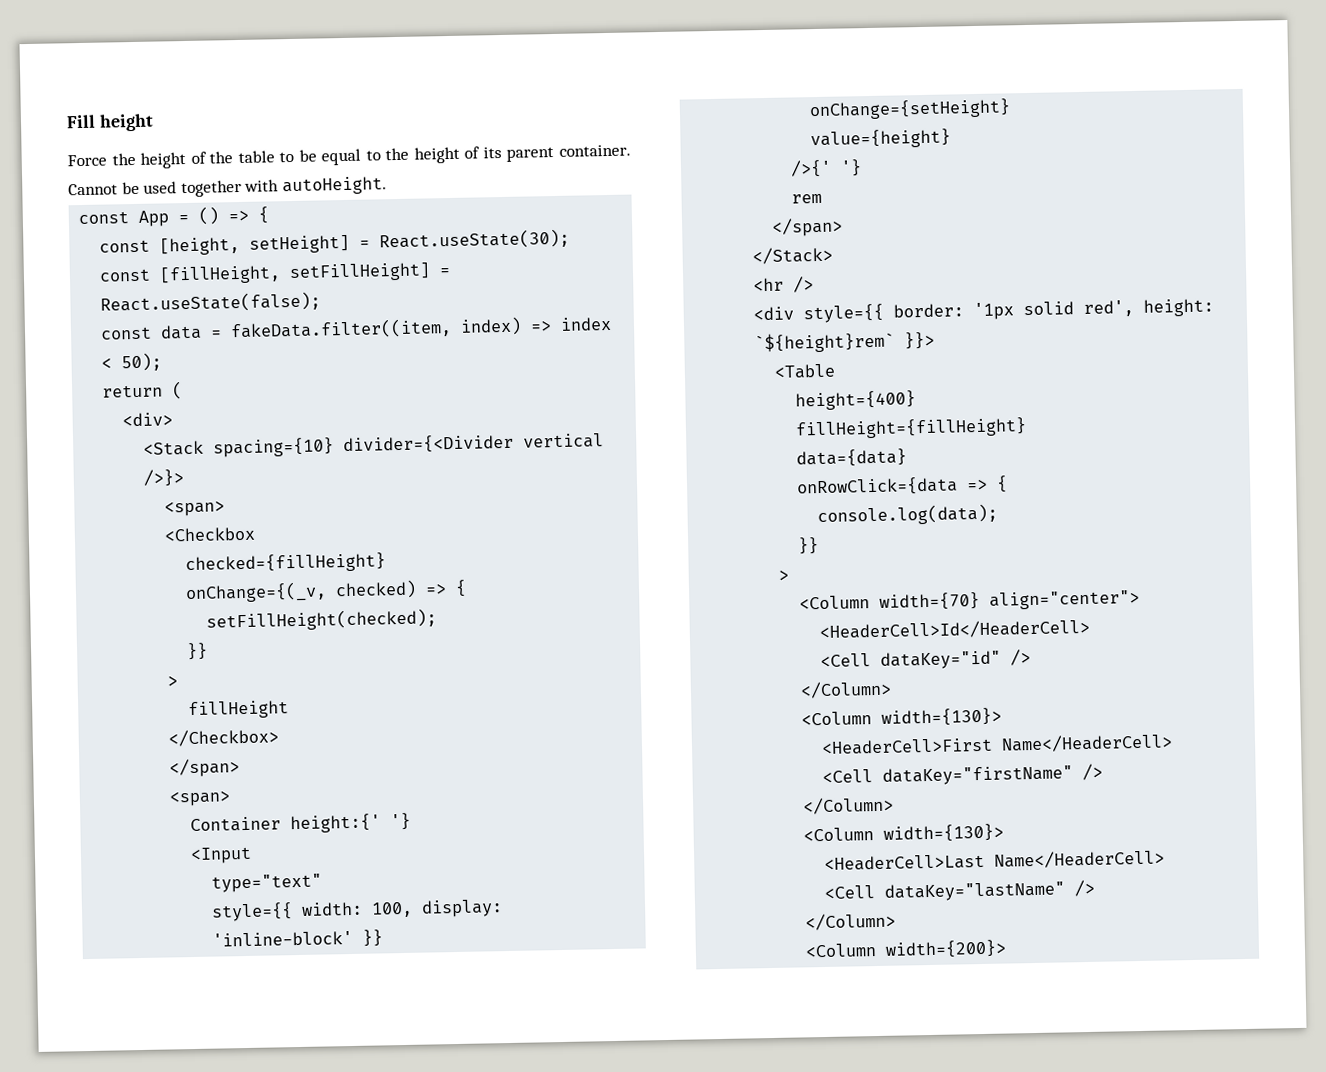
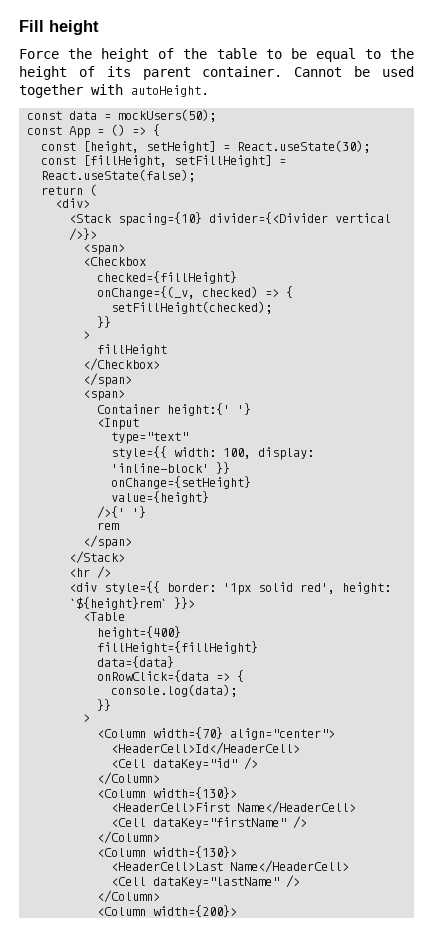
+ const data = mockUsers(50);
- const data = fakeData.filter((item, index) => index < 50);

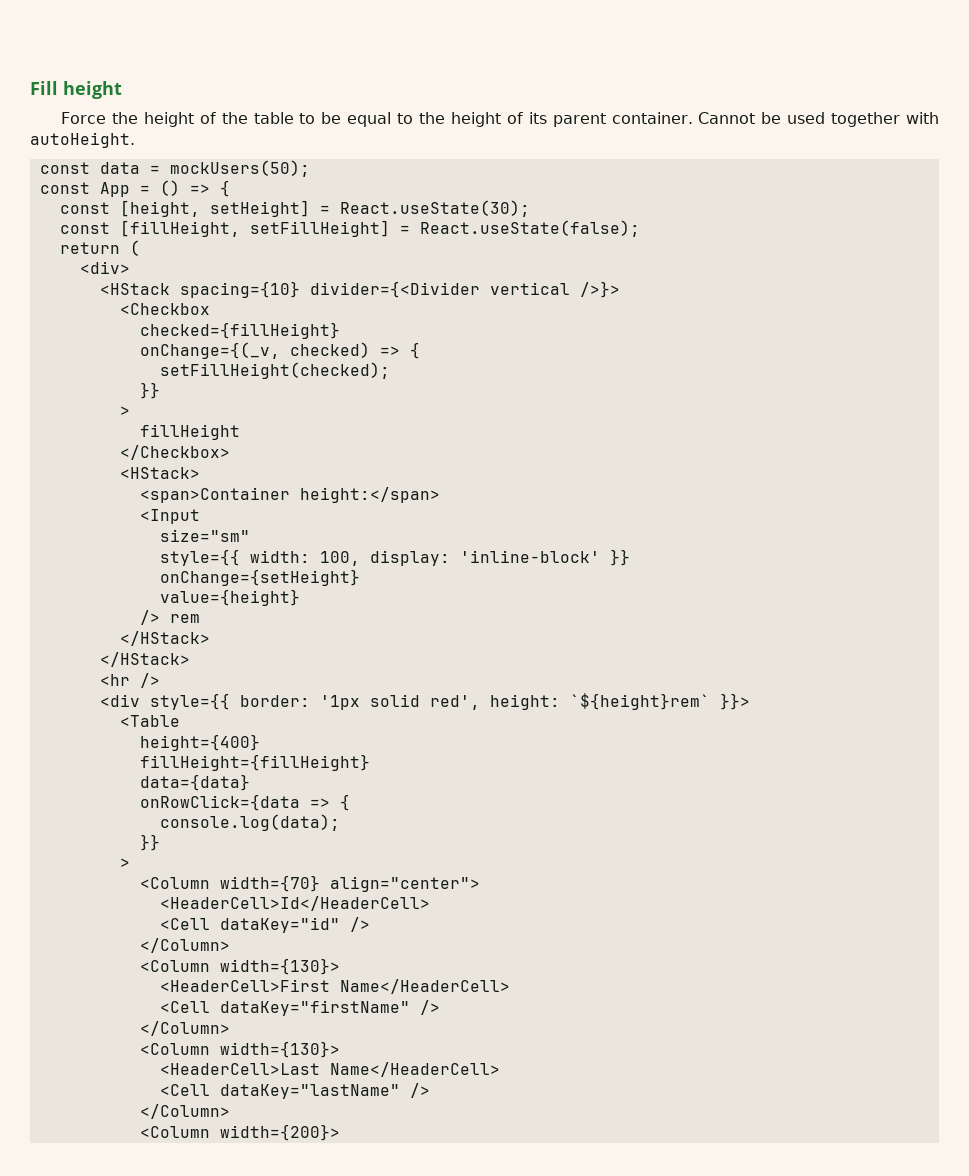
- <Stack spacing={10} divider={<Divider vertical />}>
- <span>
+ <HStack spacing={10} divider={<Divider vertical />}>
  </Checkbox>
- </span>
- <span>
- Container height:{' '}
+ <HStack>
+ <span>Container height:</span>
- type="text"
+ size="sm"
- />{' '}
- rem
- </span>
- </Stack>
+ /> rem
+ </HStack>
+ </HStack>

